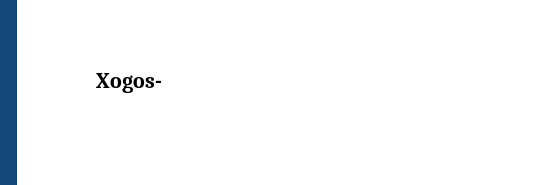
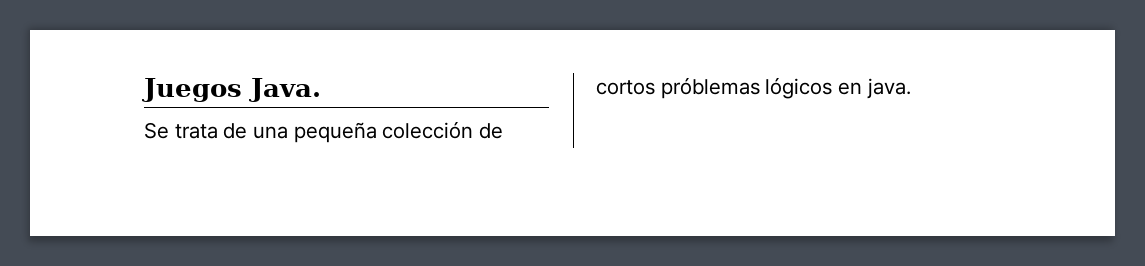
- Xogos-
+ Juegos Java.
+ Se trata de una pequeña colección de cortos próblemas lógicos en java.

